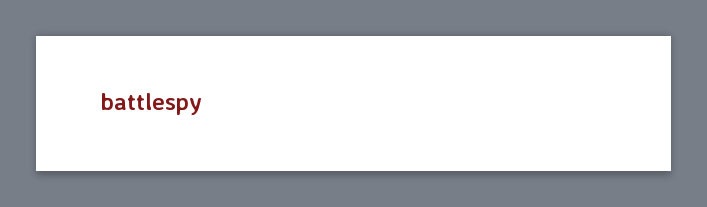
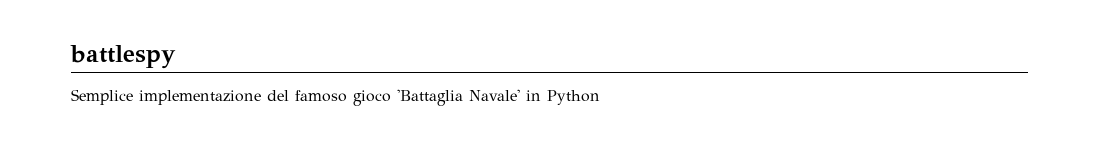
+ Semplice implementazione del famoso gioco 'Battaglia Navale' in Python

